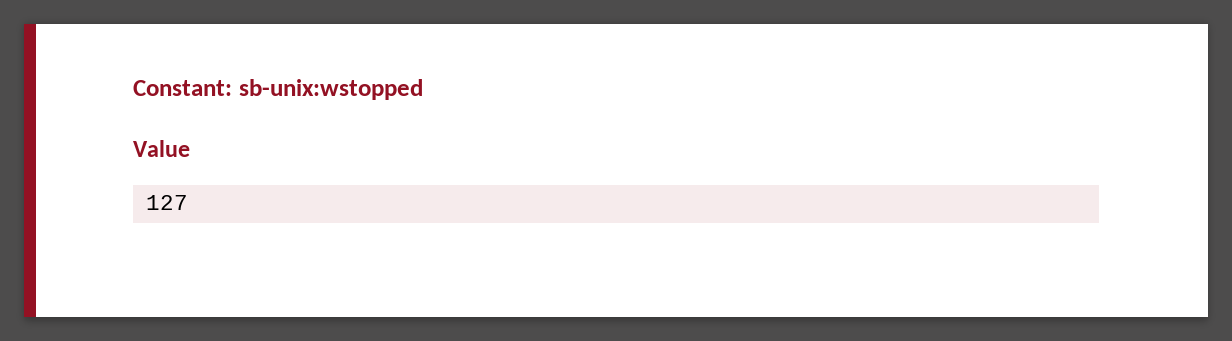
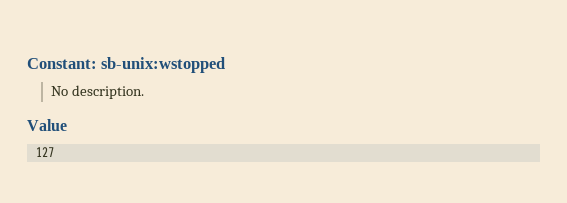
+ No description.

